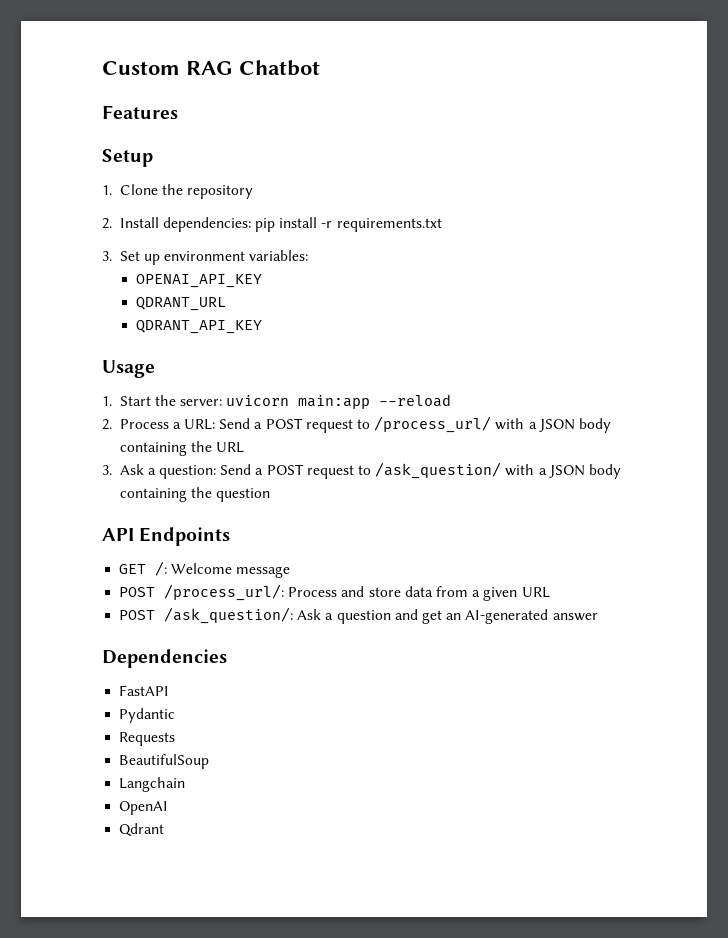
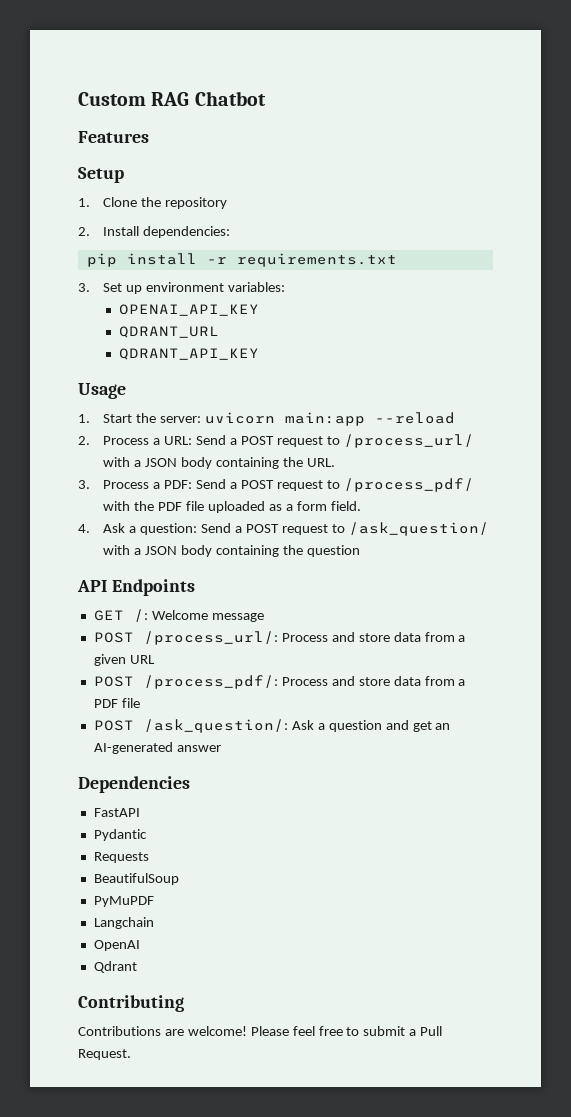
- 2. Install dependencies: pip install -r requirements.txt
+ 2. Install dependencies:
+ pip install -r requirements.txt
- 2. Process a URL: Send a POST request to /process_url/ with a JSON body containing the URL
- 3. Ask a question: Send a POST request to /ask_question/ with a JSON body containing the question
+ 2. Process a URL: Send a POST request to /process_url/ with a JSON body containing the URL.
+ 3. Process a PDF: Send a POST request to /process_pdf/ with the PDF file uploaded as a form field.
+ 4. Ask a question: Send a POST request to /ask_question/ with a JSON body containing the question
+ POST /process_pdf/: Process and store data from a PDF file
+ PyMuPDF
+ Contributing
+ Contributions are welcome! Please feel free to submit a Pull Request.

